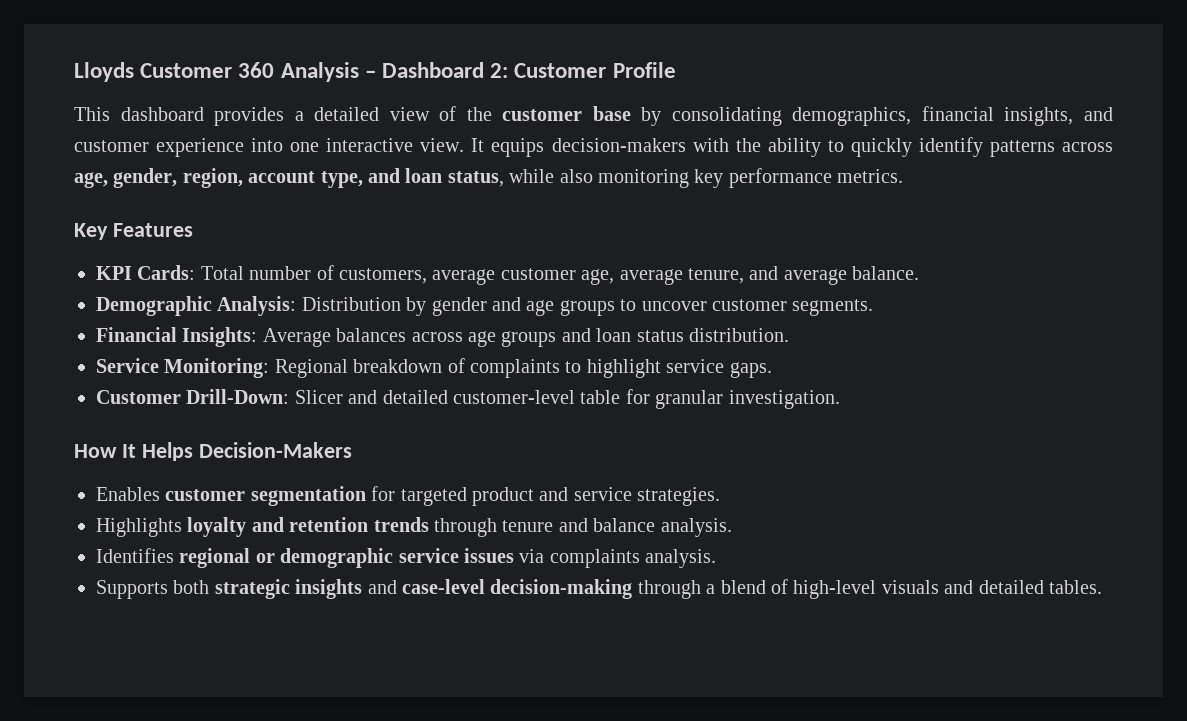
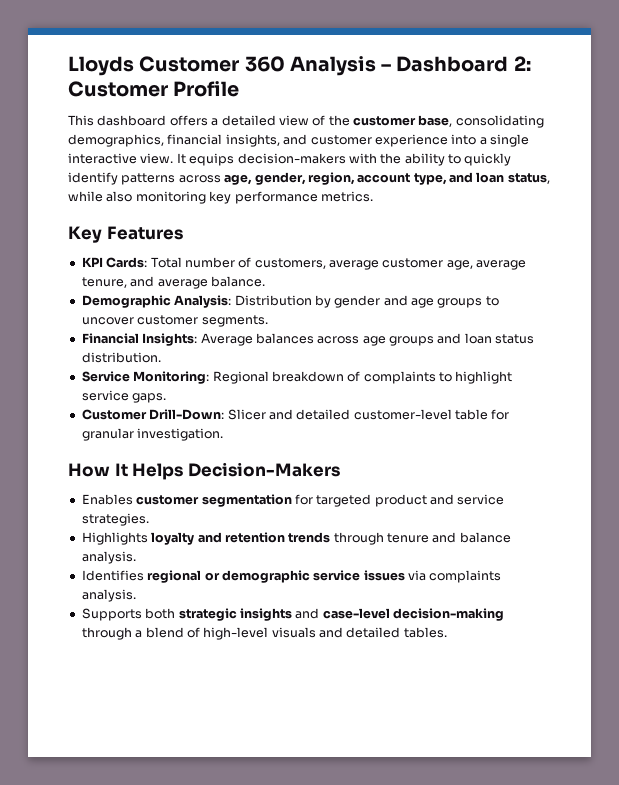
- This dashboard provides a detailed view of the customer base by consolidating demographics, financial insights, and customer experience into one interactive view.
+ This dashboard offers a detailed view of the customer base, consolidating demographics, financial insights, and customer experience into a single interactive view.

